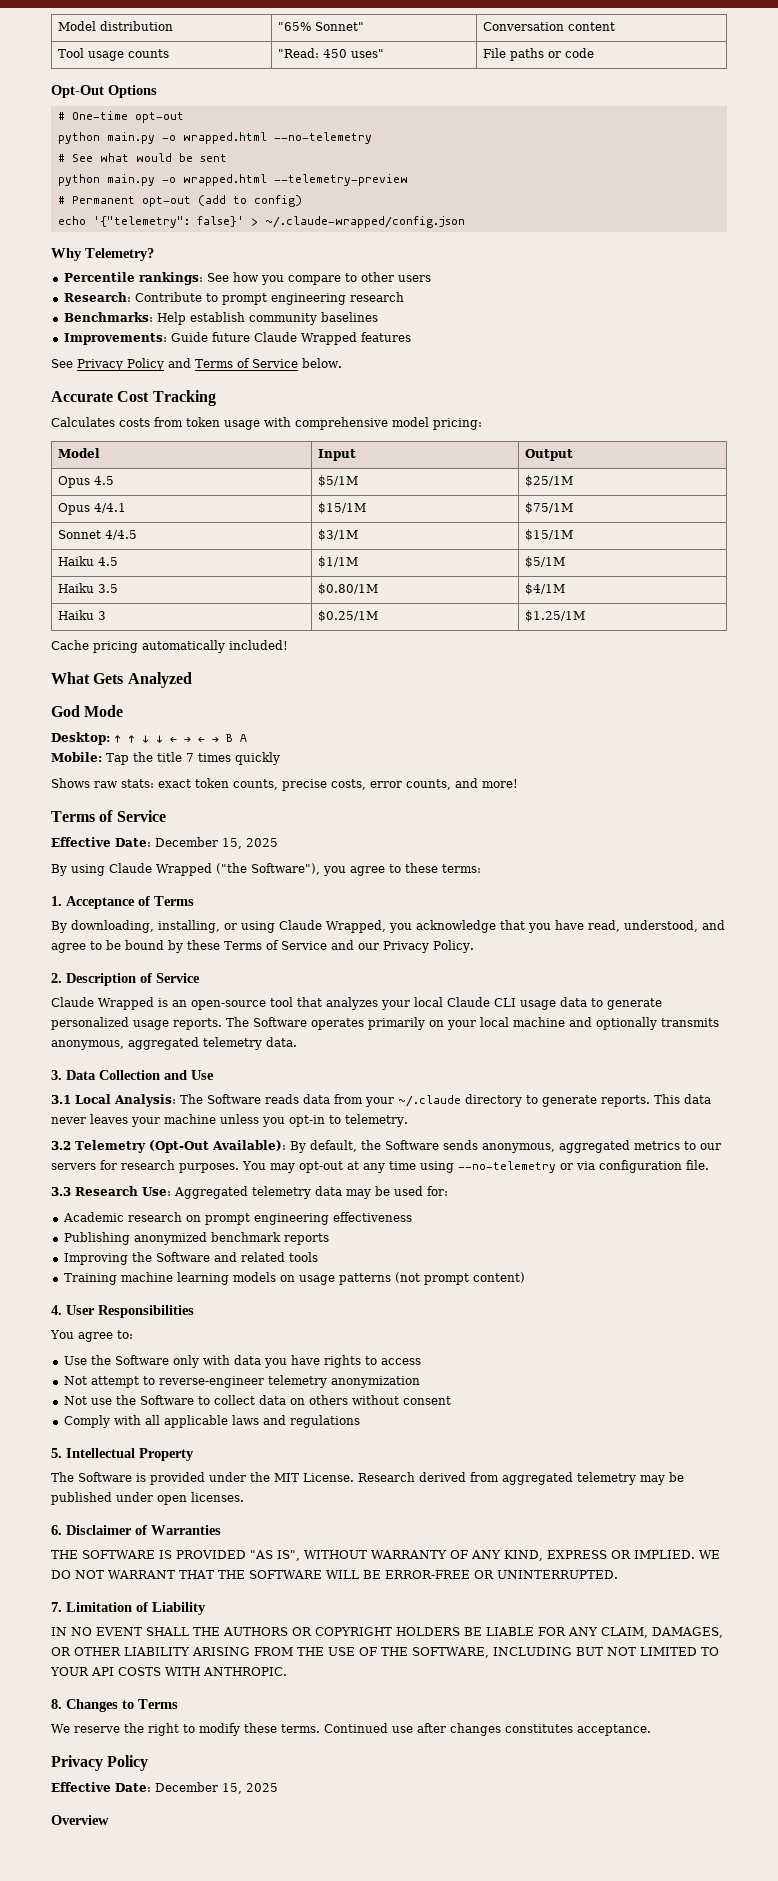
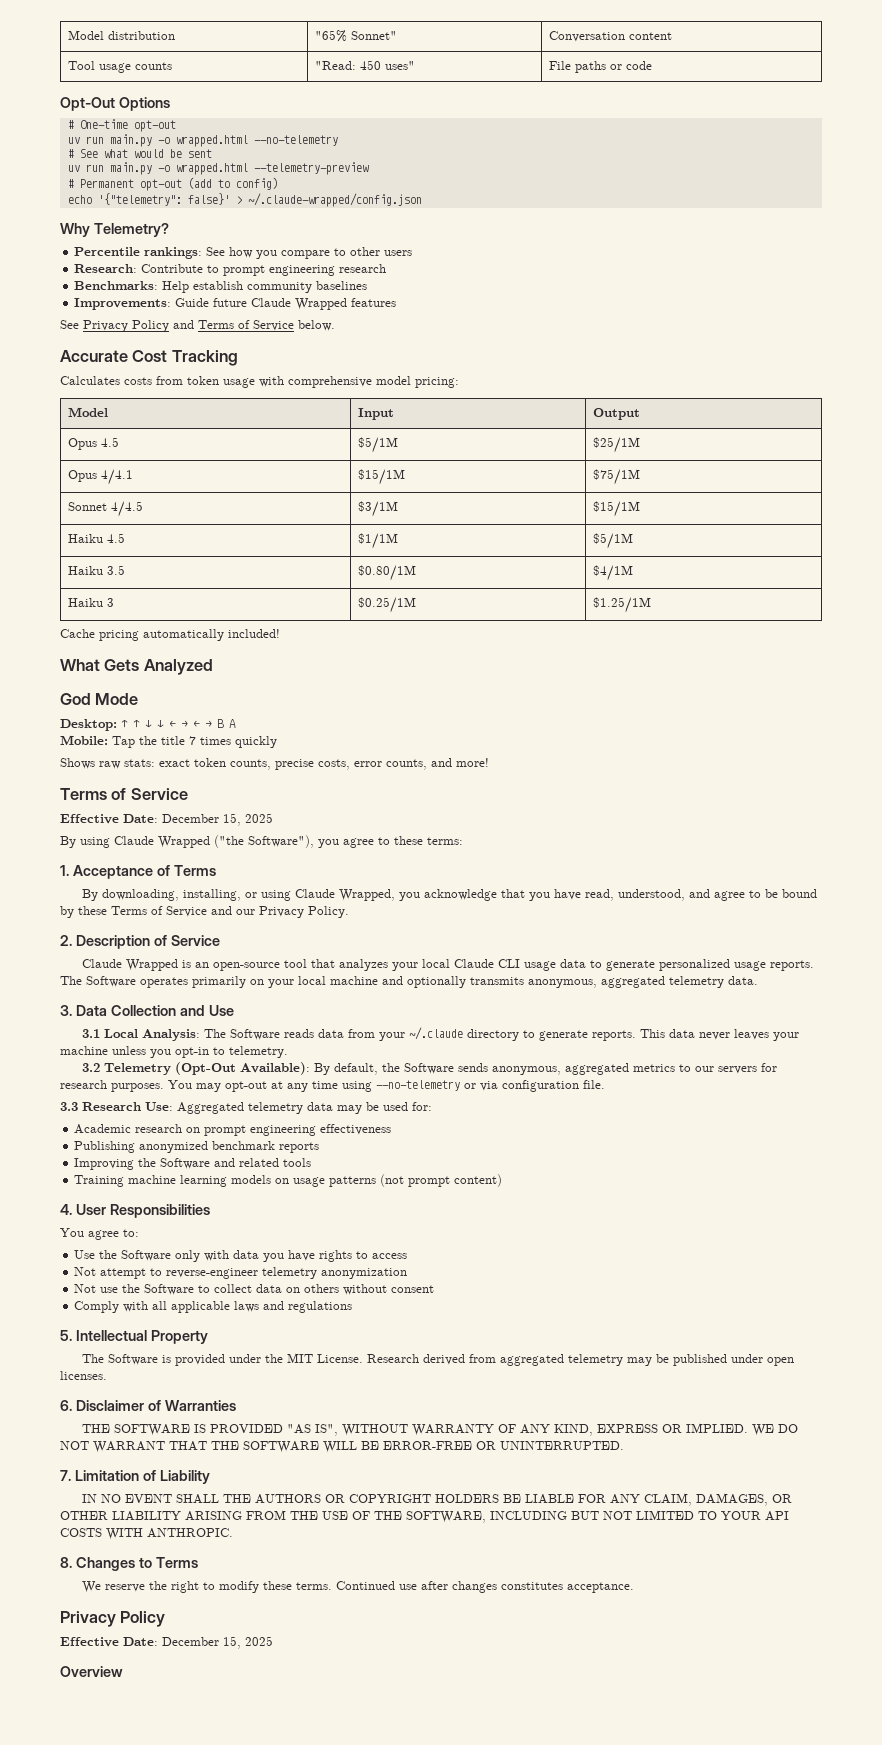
- python main.py -o wrapped.html --no-telemetry
+ uv run main.py -o wrapped.html --no-telemetry
- python main.py -o wrapped.html --telemetry-preview
+ uv run main.py -o wrapped.html --telemetry-preview

